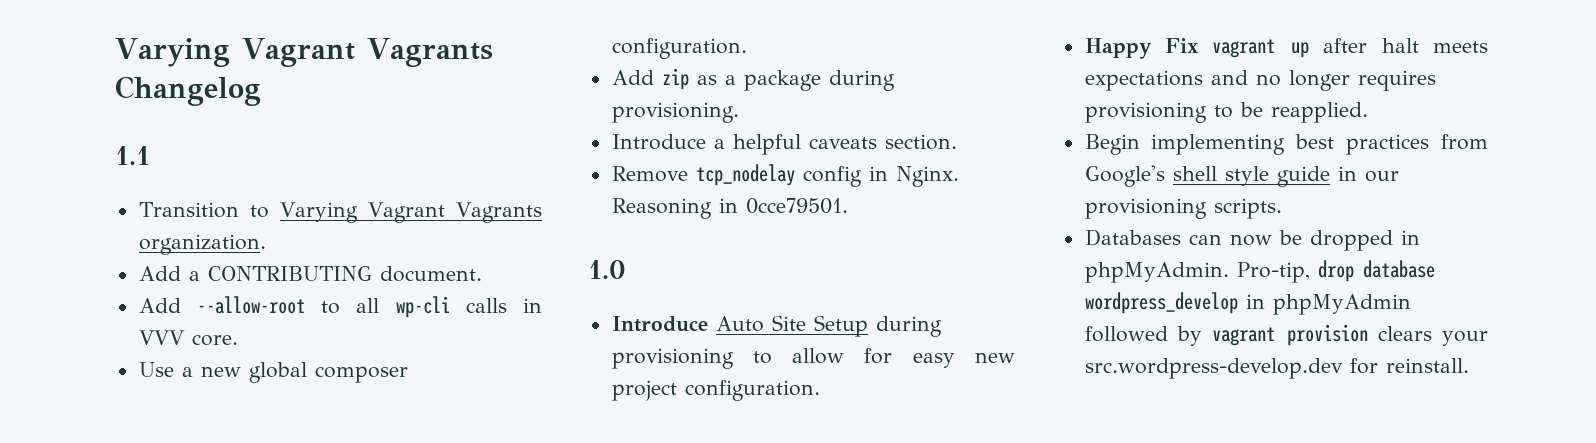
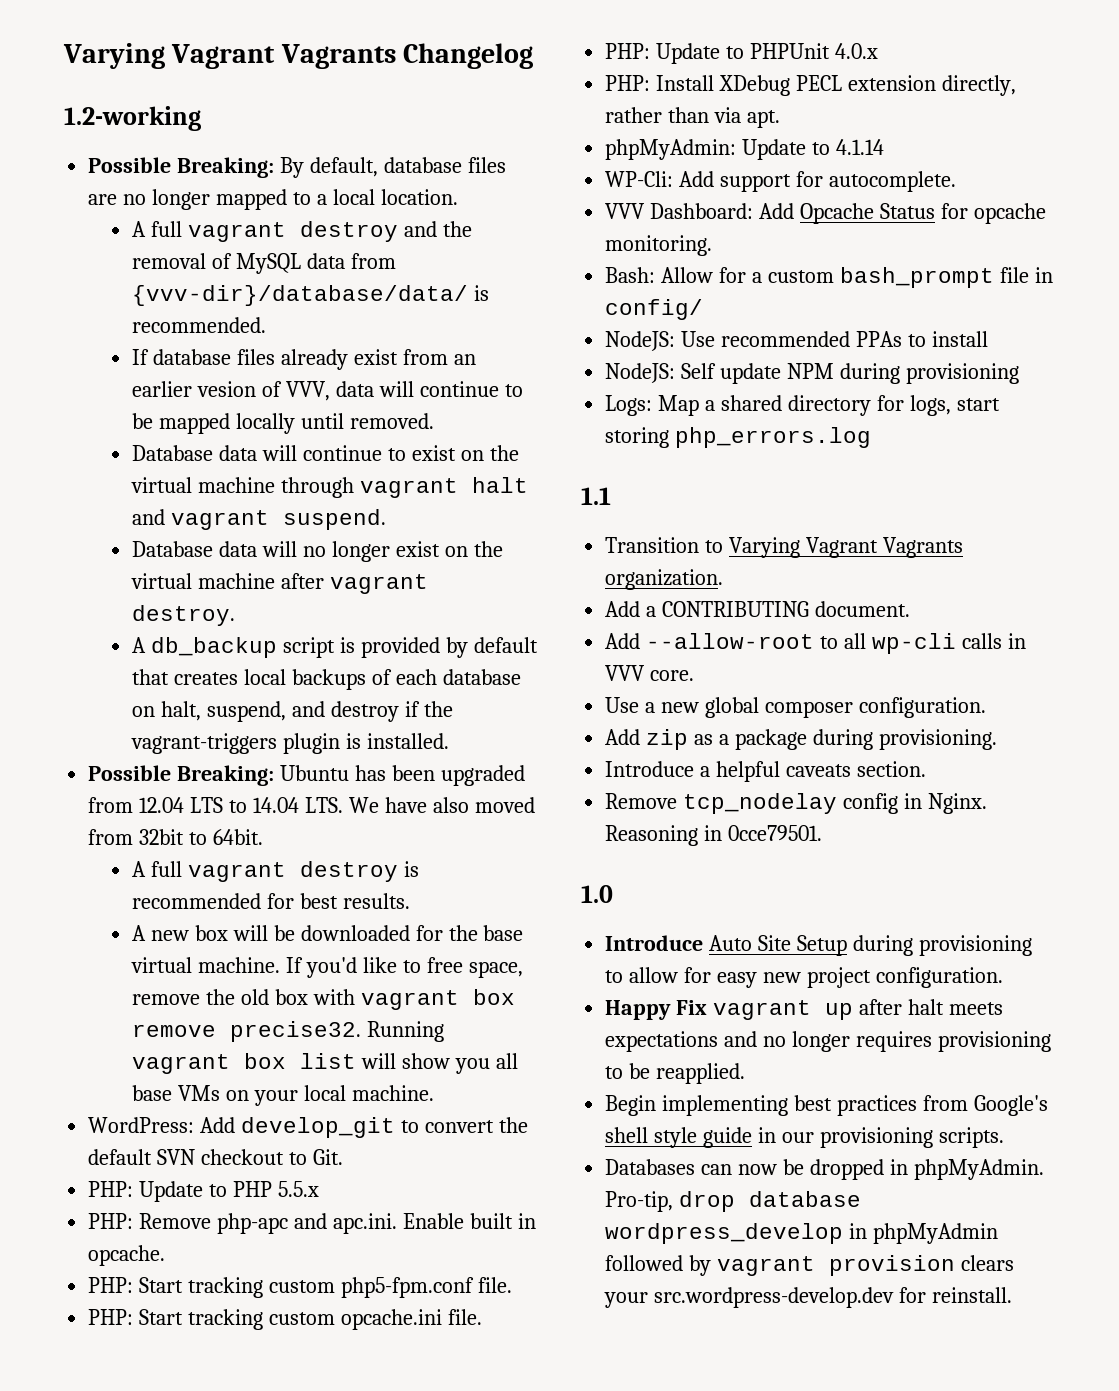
+ 1.2-working
+ Possible Breaking: By default, database files are no longer mapped to a local location.
+ A full vagrant destroy and the removal of MySQL data from {vvv-dir}/database/data/ is recommended.
+ If database files already exist from an earlier vesion of VVV, data will continue to be mapped locally until removed.
+ Database data will continue to exist on the virtual machine through vagrant halt and vagrant suspend.
+ Database data will no longer exist on the virtual machine after vagrant destroy.
+ A db_backup script is provided by default that creates local backups of each database on halt, suspend, and destroy if the vagrant-triggers plugin is installed.
+ Possible Breaking: Ubuntu has been upgraded from 12.04 LTS to 14.04 LTS. We have also moved from 32bit to 64bit.
+ A full vagrant destroy is recommended for best results.
+ A new box will be downloaded for the base virtual machine. If you'd like to free space, remove the old box with vagrant box remove precise32. Running vagrant box list will show you all base VMs on your local machine.
+ WordPress: Add develop_git to convert the default SVN checkout to Git.
+ PHP: Update to PHP 5.5.x
+ PHP: Remove php-apc and apc.ini. Enable built in opcache.
+ PHP: Start tracking custom php5-fpm.conf file.
+ PHP: Start tracking custom opcache.ini file.
+ PHP: Update to PHPUnit 4.0.x
+ PHP: Install XDebug PECL extension directly, rather than via apt.
+ phpMyAdmin: Update to 4.1.14
+ WP-Cli: Add support for autocomplete.
+ VVV Dashboard: Add Opcache Status for opcache monitoring.
+ Bash: Allow for a custom bash_prompt file in config/
+ NodeJS: Use recommended PPAs to install
+ NodeJS: Self update NPM during provisioning
+ Logs: Map a shared directory for logs, start storing php_errors.log

